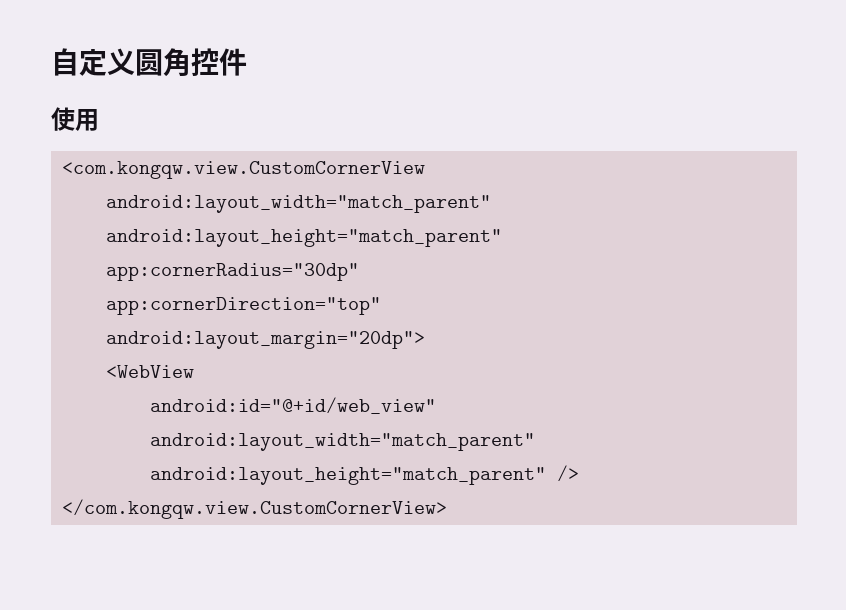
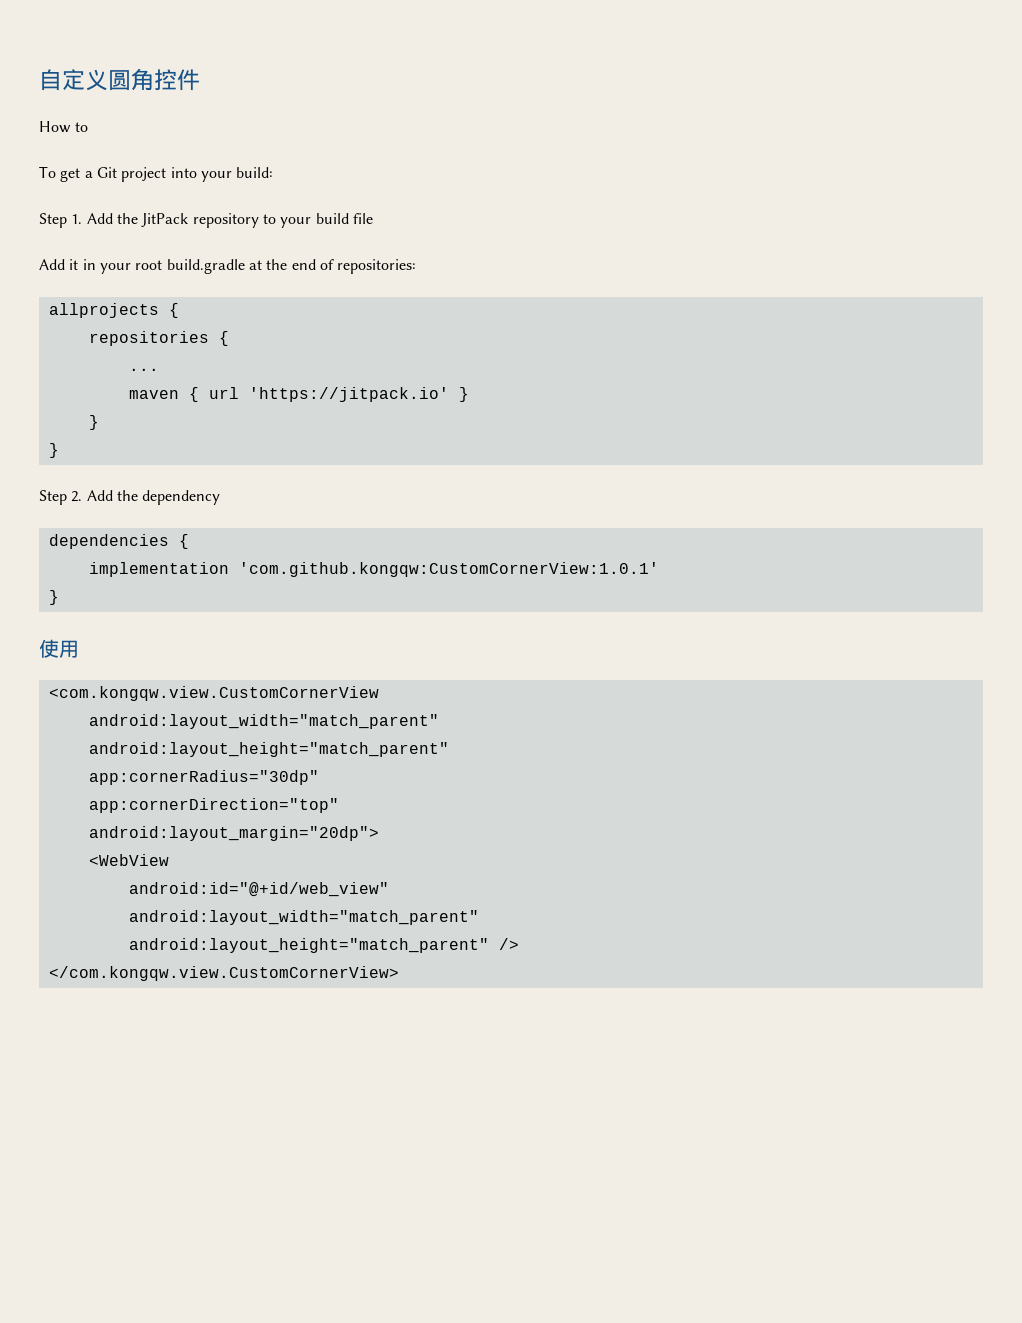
+ How to
+ To get a Git project into your build:
+ Step 1. Add the JitPack repository to your build file
+ Add it in your root build.gradle at the end of repositories:
+ allprojects {
+ repositories {
+ ...
+ maven { url 'https://jitpack.io' }
+ }
+ }
+ Step 2. Add the dependency
+ dependencies {
+ implementation 'com.github.kongqw:CustomCornerView:1.0.1'
+ }

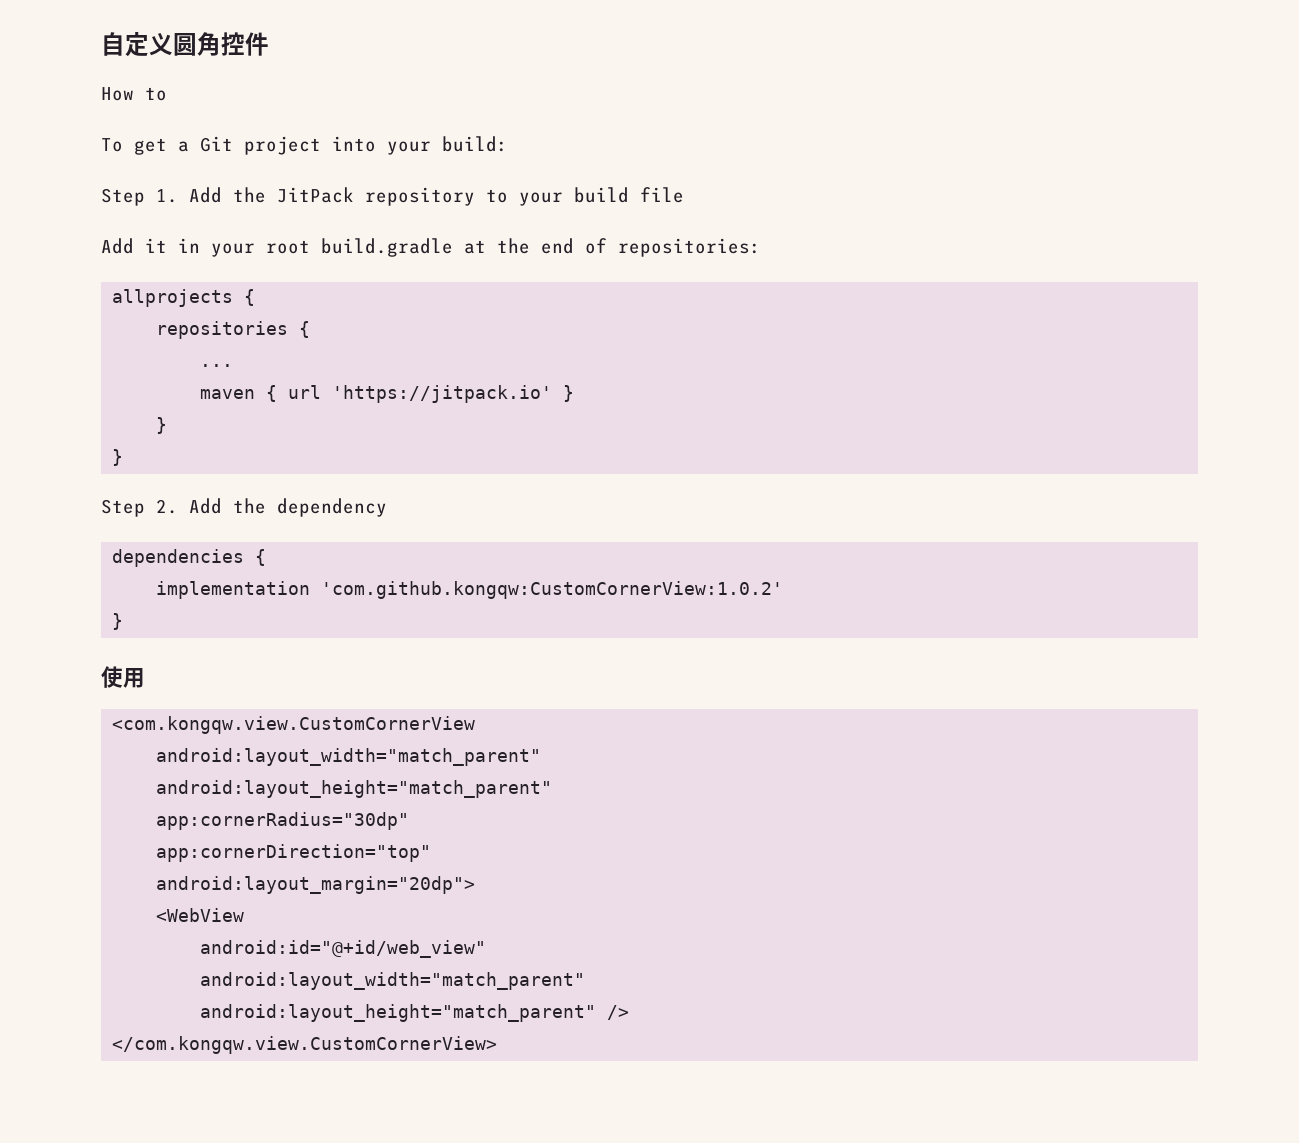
- implementation 'com.github.kongqw:CustomCornerView:1.0.1'
+ implementation 'com.github.kongqw:CustomCornerView:1.0.2'

